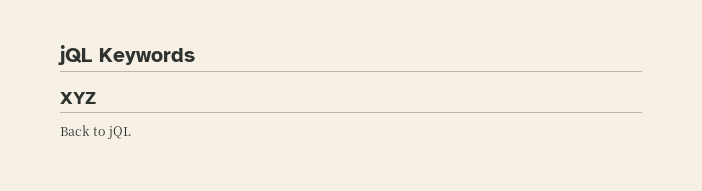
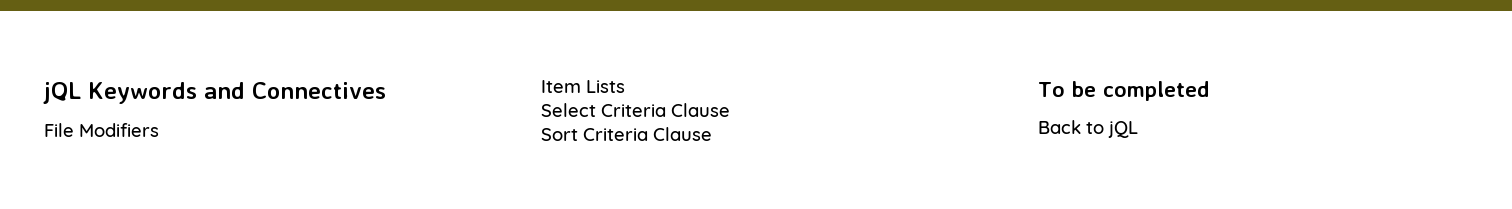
- jQL Keywords
- XYZ
+ jQL Keywords and Connectives
+ File Modifiers
+ Item Lists
+ Select Criteria Clause
+ Sort Criteria Clause
+ To be completed

